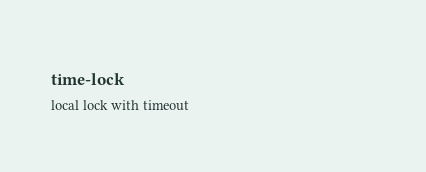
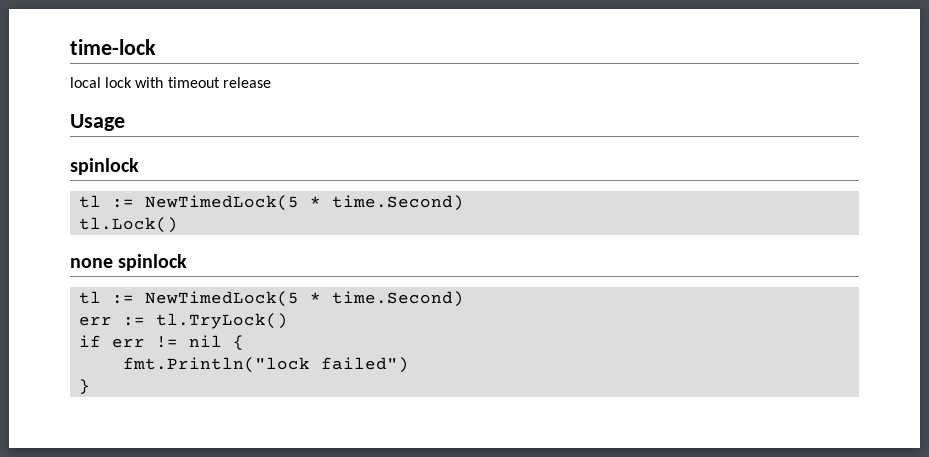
- local lock with timeout
+ local lock with timeout release
+ Usage
+ spinlock
+ tl := NewTimedLock(5 * time.Second)
+ tl.Lock()
+ none spinlock
+ tl := NewTimedLock(5 * time.Second)
+ err := tl.TryLock()
+ if err != nil {
+ fmt.Println("lock failed")
+ }

